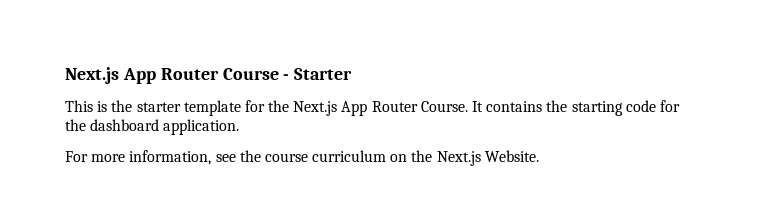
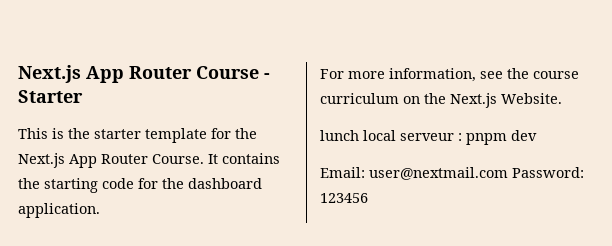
+ lunch local serveur : pnpm dev
+ Email: user@nextmail.com Password: 123456

